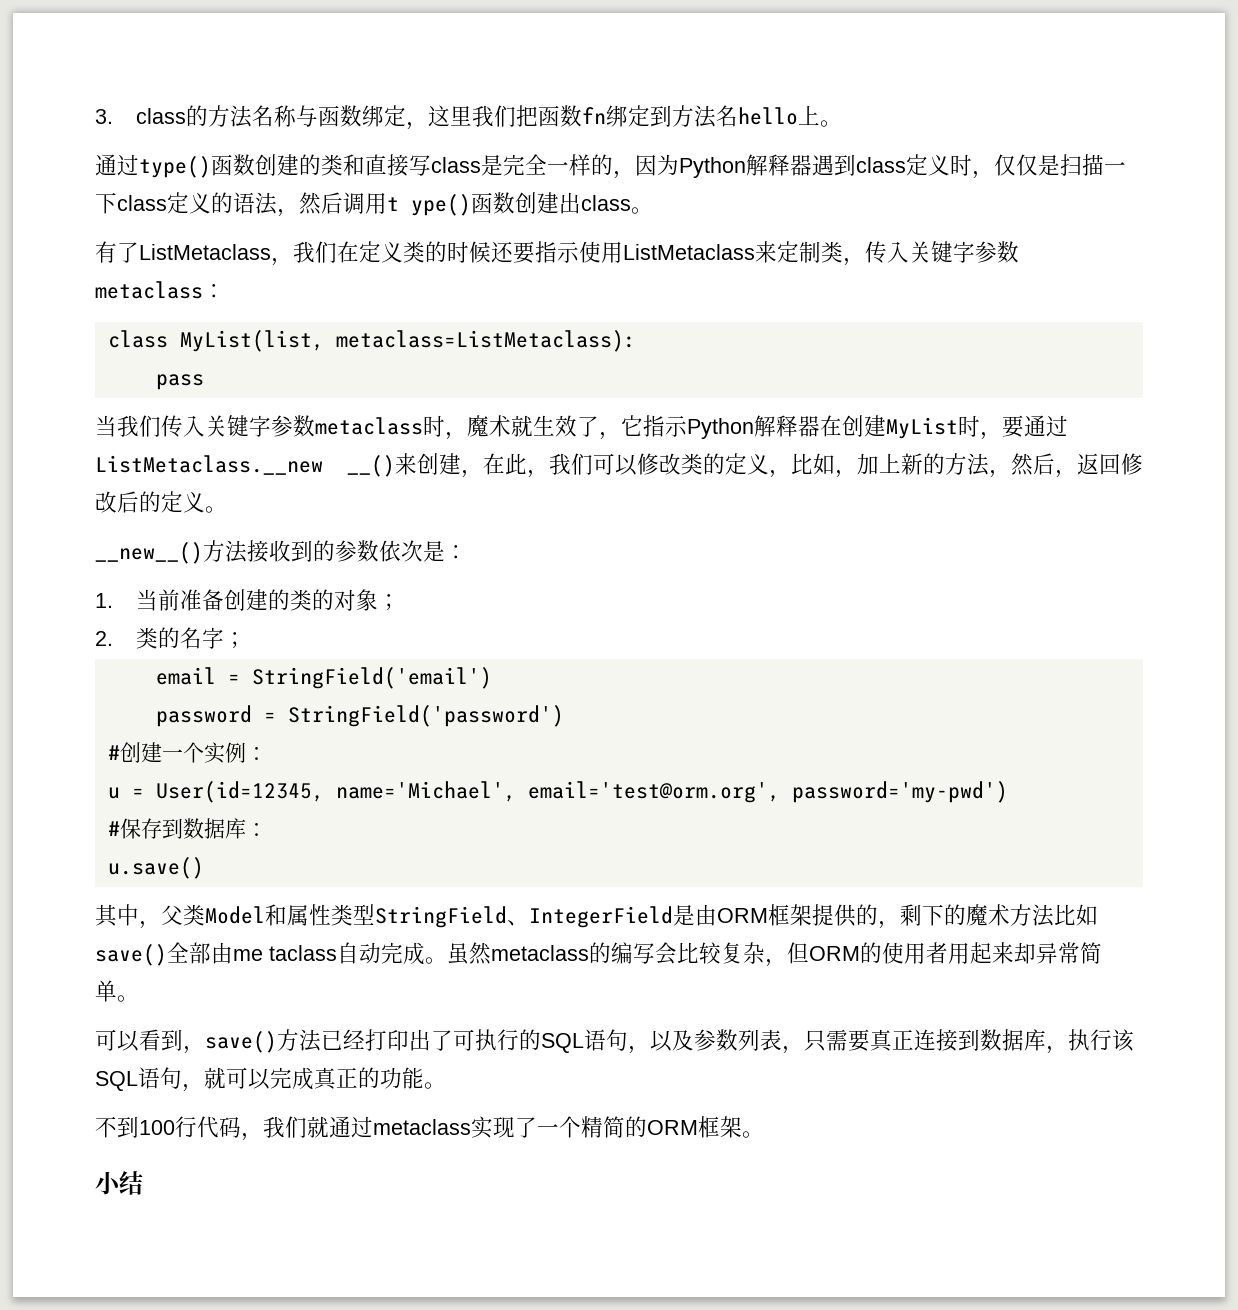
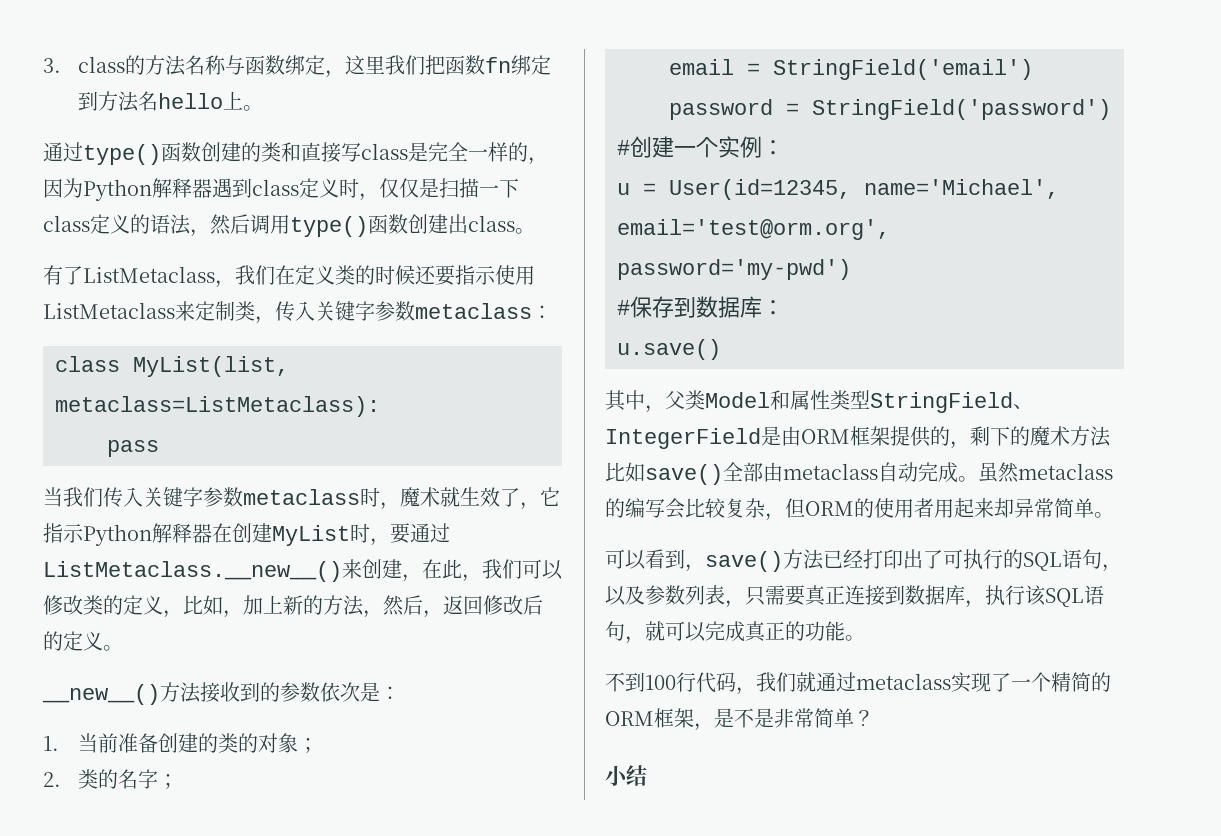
- 通过type()函数创建的类和直接写class是完全一样的，因为Python解释器遇到class定义时，仅仅是扫描一下class定义的语法，然后调用t ype()函数创建出class。
+ 通过type()函数创建的类和直接写class是完全一样的，因为Python解释器遇到class定义时，仅仅是扫描一下class定义的语法，然后调用type()函数创建出class。
- 当我们传入关键字参数metaclass时，魔术就生效了，它指示Python解释器在创建MyList时，要通过ListMetaclass.__new __()来创建，在此，我们可以修改类的定义，比如，加上新的方法，然后，返回修改后的定义。
+ 当我们传入关键字参数metaclass时，魔术就生效了，它指示Python解释器在创建MyList时，要通过ListMetaclass.__new__()来创建，在此，我们可以修改类的定义，比如，加上新的方法，然后，返回修改后的定义。
- 其中，父类Model和属性类型StringField、IntegerField是由ORM框架提供的，剩下的魔术方法比如save()全部由me taclass自动完成。
+ 其中，父类Model和属性类型StringField、IntegerField是由ORM框架提供的，剩下的魔术方法比如save()全部由metaclass自动完成。
- 不到100行代码，我们就通过metaclass实现了一个精简的ORM框架。
+ 不到100行代码，我们就通过metaclass实现了一个精简的ORM框架，是不是非常简单？

